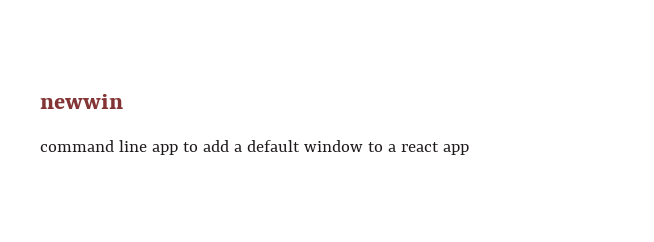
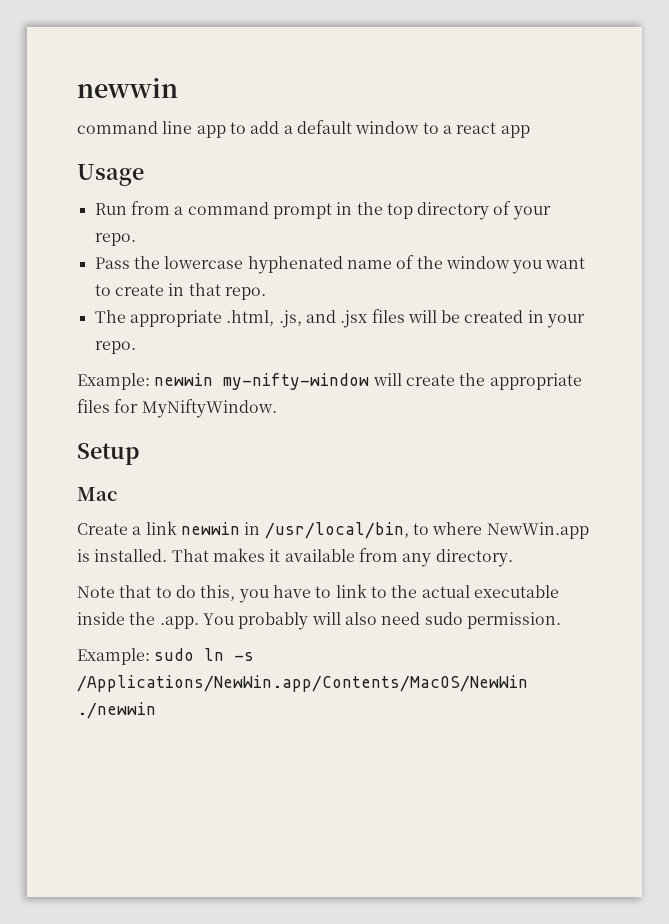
+ Usage
+ Run from a command prompt in the top directory of your repo.
+ Pass the lowercase hyphenated name of the window you want to create in that repo.
+ The appropriate .html, .js, and .jsx files will be created in your repo.
+ Example: newwin my-nifty-window will create the appropriate files for MyNiftyWindow.
+ Setup
+ Mac
+ Create a link newwin in /usr/local/bin, to where NewWin.app is installed. That makes it available from any directory.
+ Note that to do this, you have to link to the actual executable inside the .app. You probably will also need sudo permission.
+ Example: sudo ln -s /Applications/NewWin.app/Contents/MacOS/NewWin ./newwin

